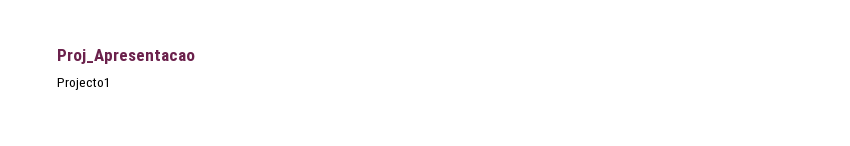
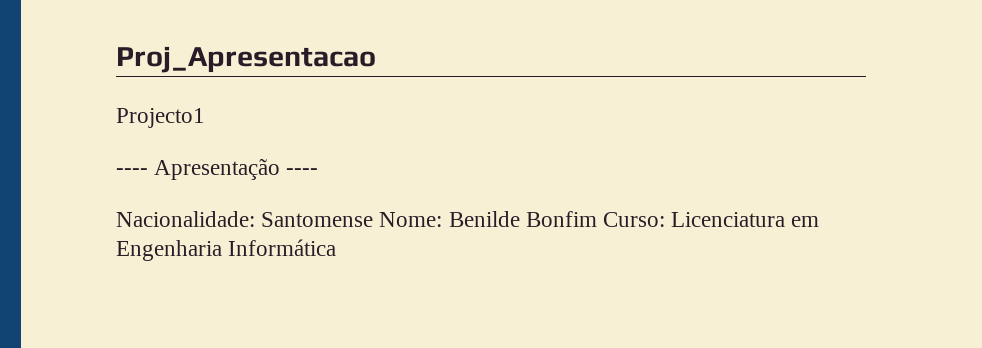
+ ---- Apresentação ----
+ Nacionalidade: Santomense Nome: Benilde Bonfim Curso: Licenciatura em Engenharia Informática

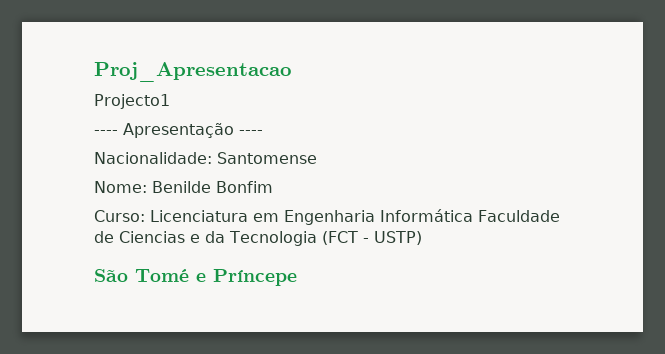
- Nacionalidade: Santomense Nome: Benilde Bonfim Curso: Licenciatura em Engenharia Informática
+ Nacionalidade: Santomense
+ Nome: Benilde Bonfim
+ Curso: Licenciatura em Engenharia Informática Faculdade de Ciencias e da Tecnologia (FCT - USTP)
+ São Tomé e Príncepe

